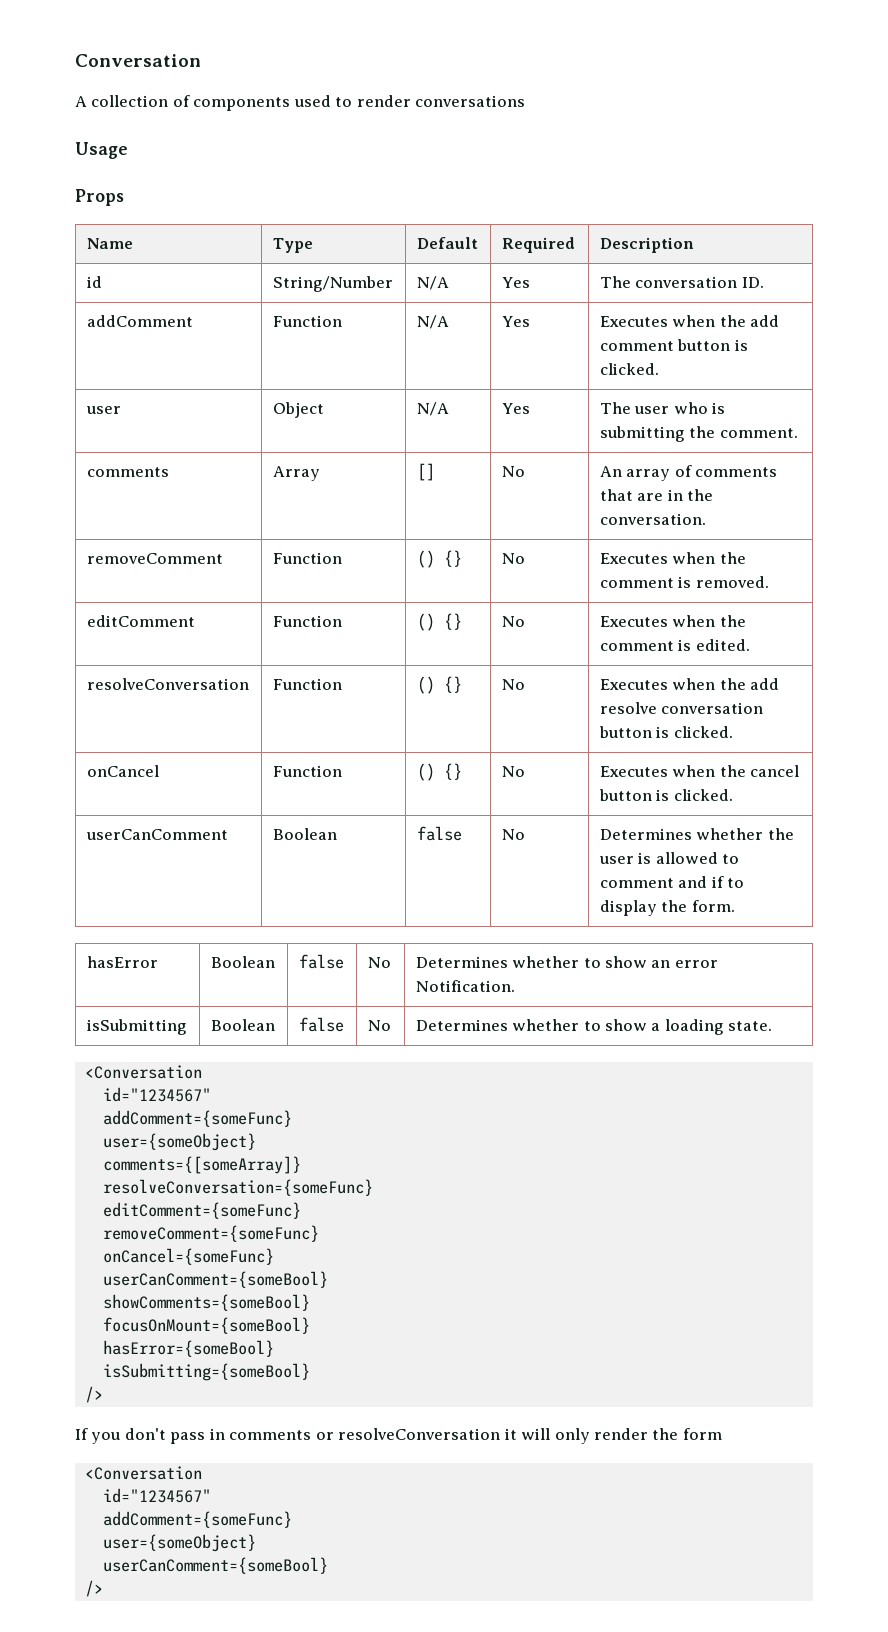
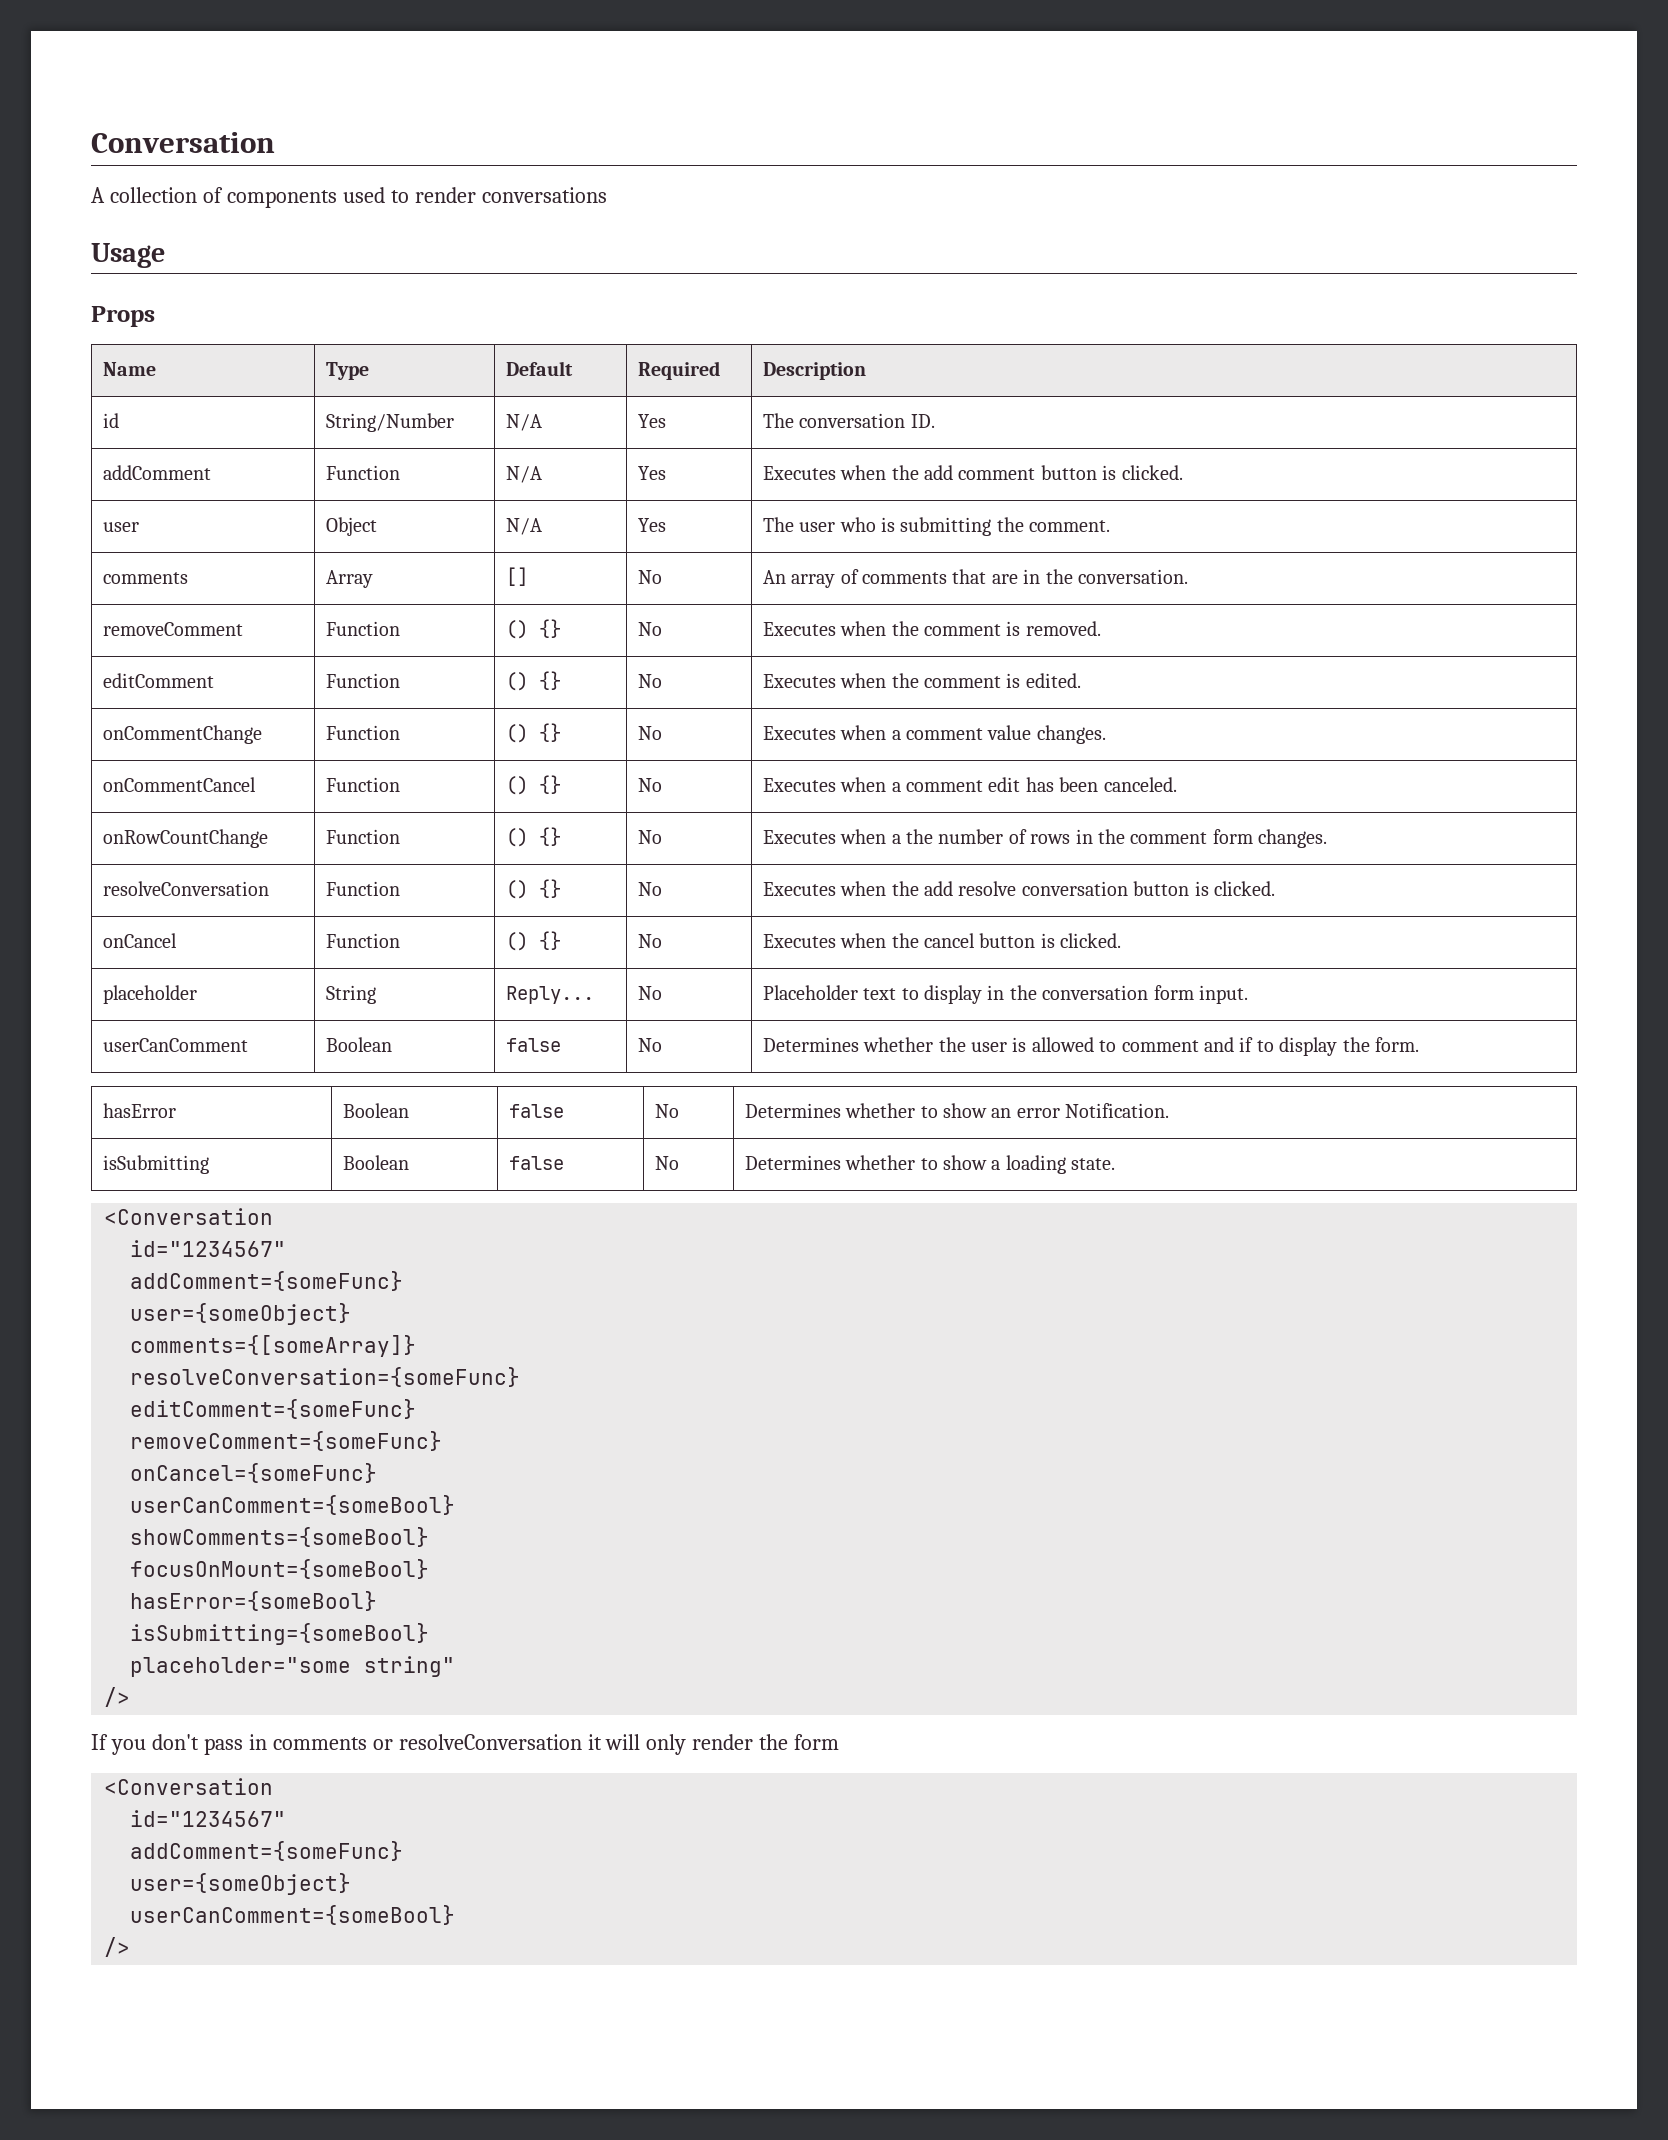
+ onCommentChange | Function | () {} | No | Executes when a comment value changes.
+ onCommentCancel | Function | () {} | No | Executes when a comment edit has been canceled.
+ onRowCountChange | Function | () {} | No | Executes when a the number of rows in the comment form changes.
+ placeholder | String | Reply... | No | Placeholder text to display in the conversation form input.
+ placeholder="some string"

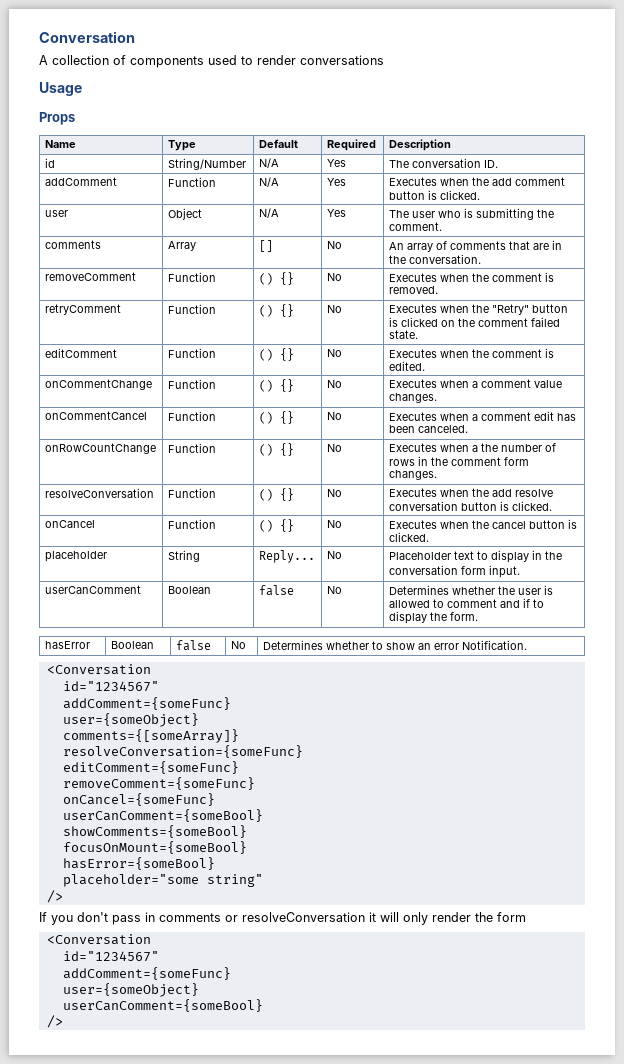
+ retryComment | Function | () {} | No | Executes when the "Retry" button is clicked on the comment failed state.
- isSubmitting | Boolean | false | No | Determines whether to show a loading state.
- isSubmitting={someBool}

